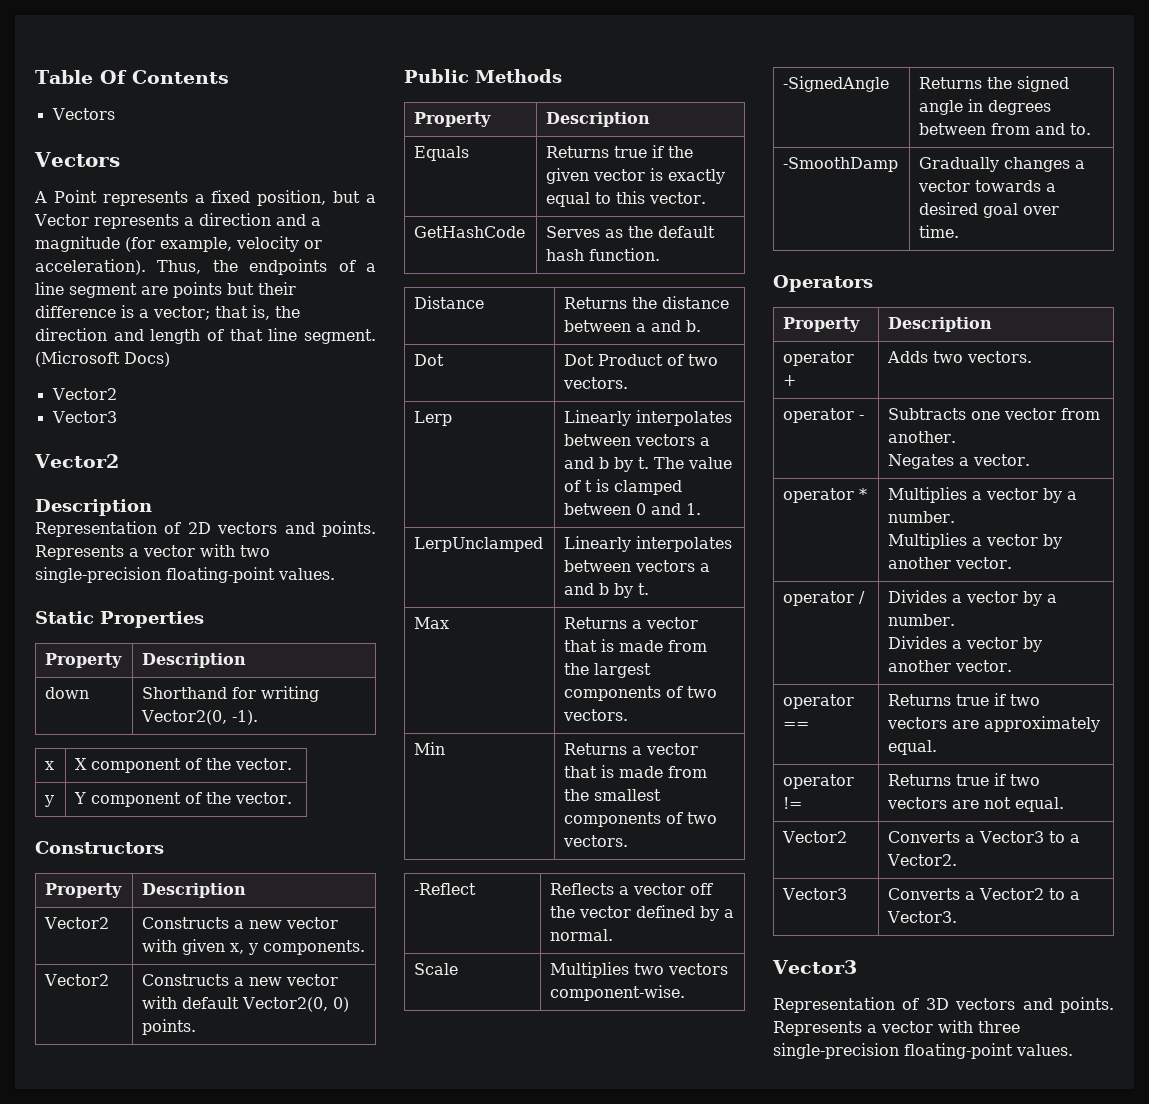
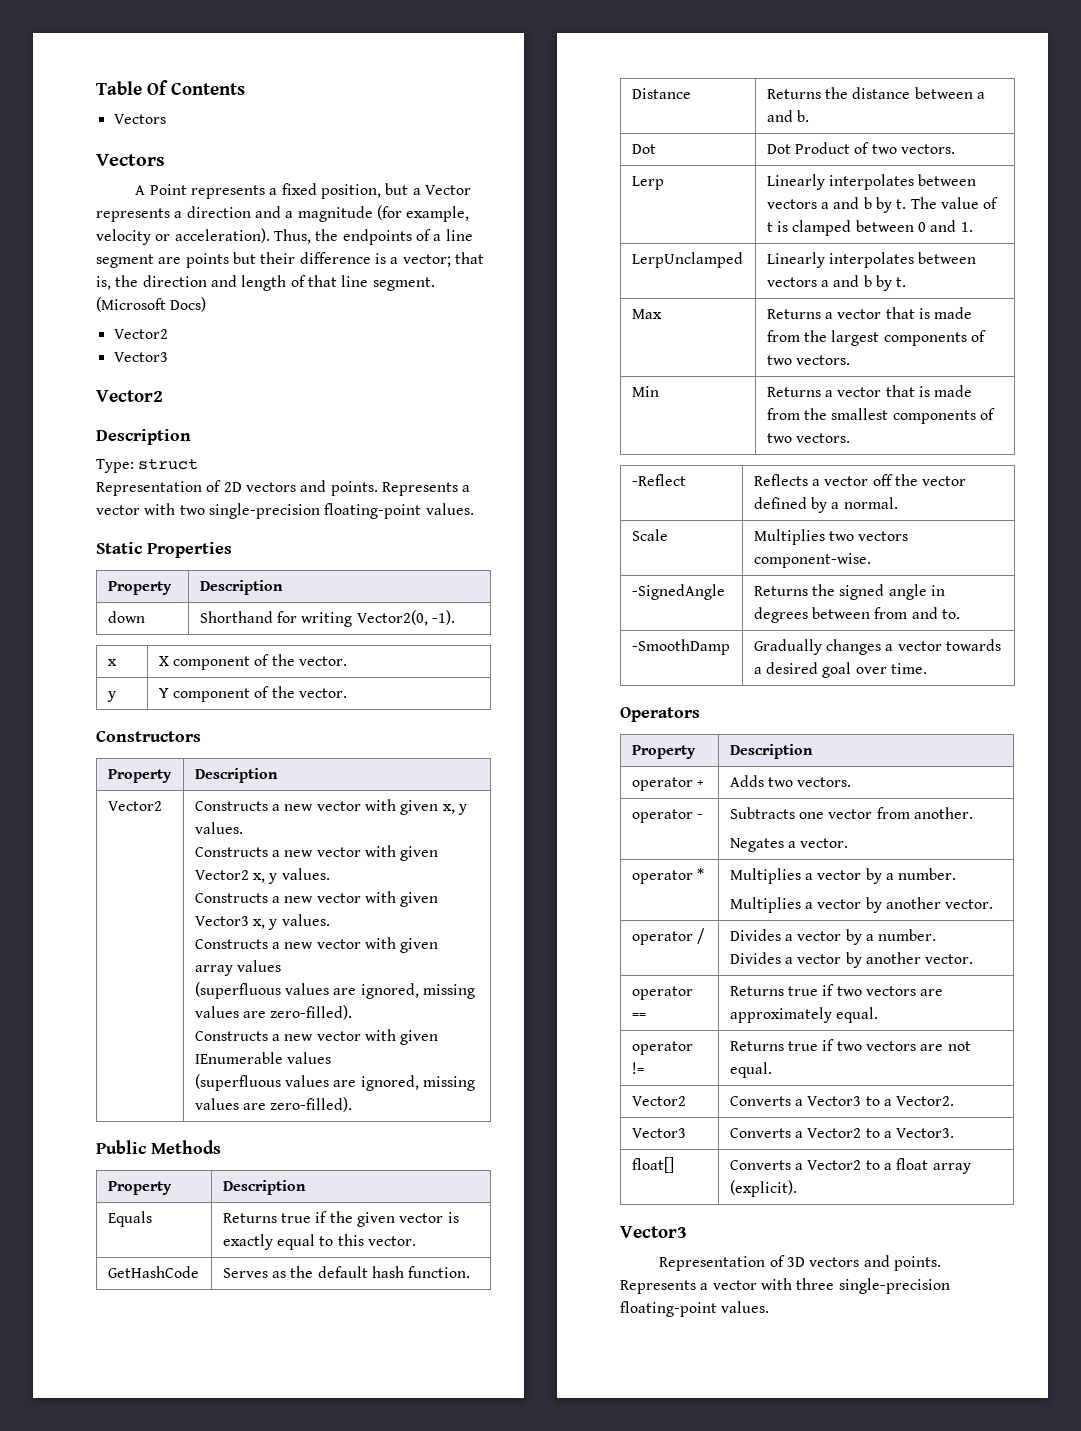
+ Type: struct
- Constructs a new vector with given x, y components.
- Vector2 | Constructs a new vector with default Vector2(0, 0) points.
+ Constructs a new vector with given x, y values.
+ Constructs a new vector with given Vector2 x, y values.
+ Constructs a new vector with given Vector3 x, y values.
+ Constructs a new vector with given array values
+ (superfluous values are ignored, missing values are zero-filled).
+ Constructs a new vector with given IEnumerable values
+ (superfluous values are ignored, missing values are zero-filled).
+ float[] | Converts a Vector2 to a float array (explicit).

